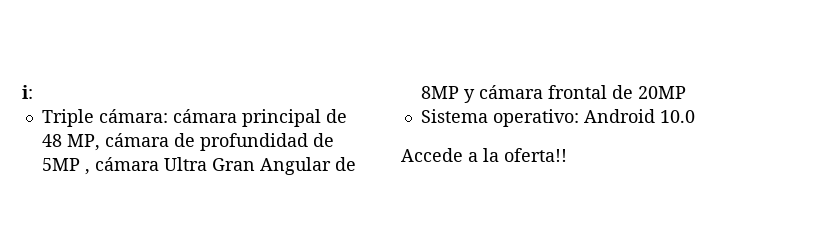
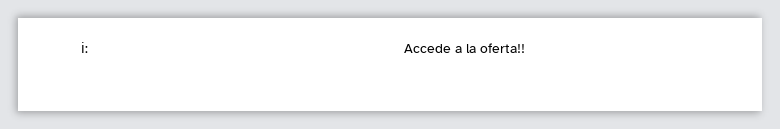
- Triple cámara: cámara principal de 48 MP, cámara de profundidad de 5MP , cámara Ultra Gran Angular de 8MP y cámara frontal de 20MP
- Sistema operativo: Android 10.0

